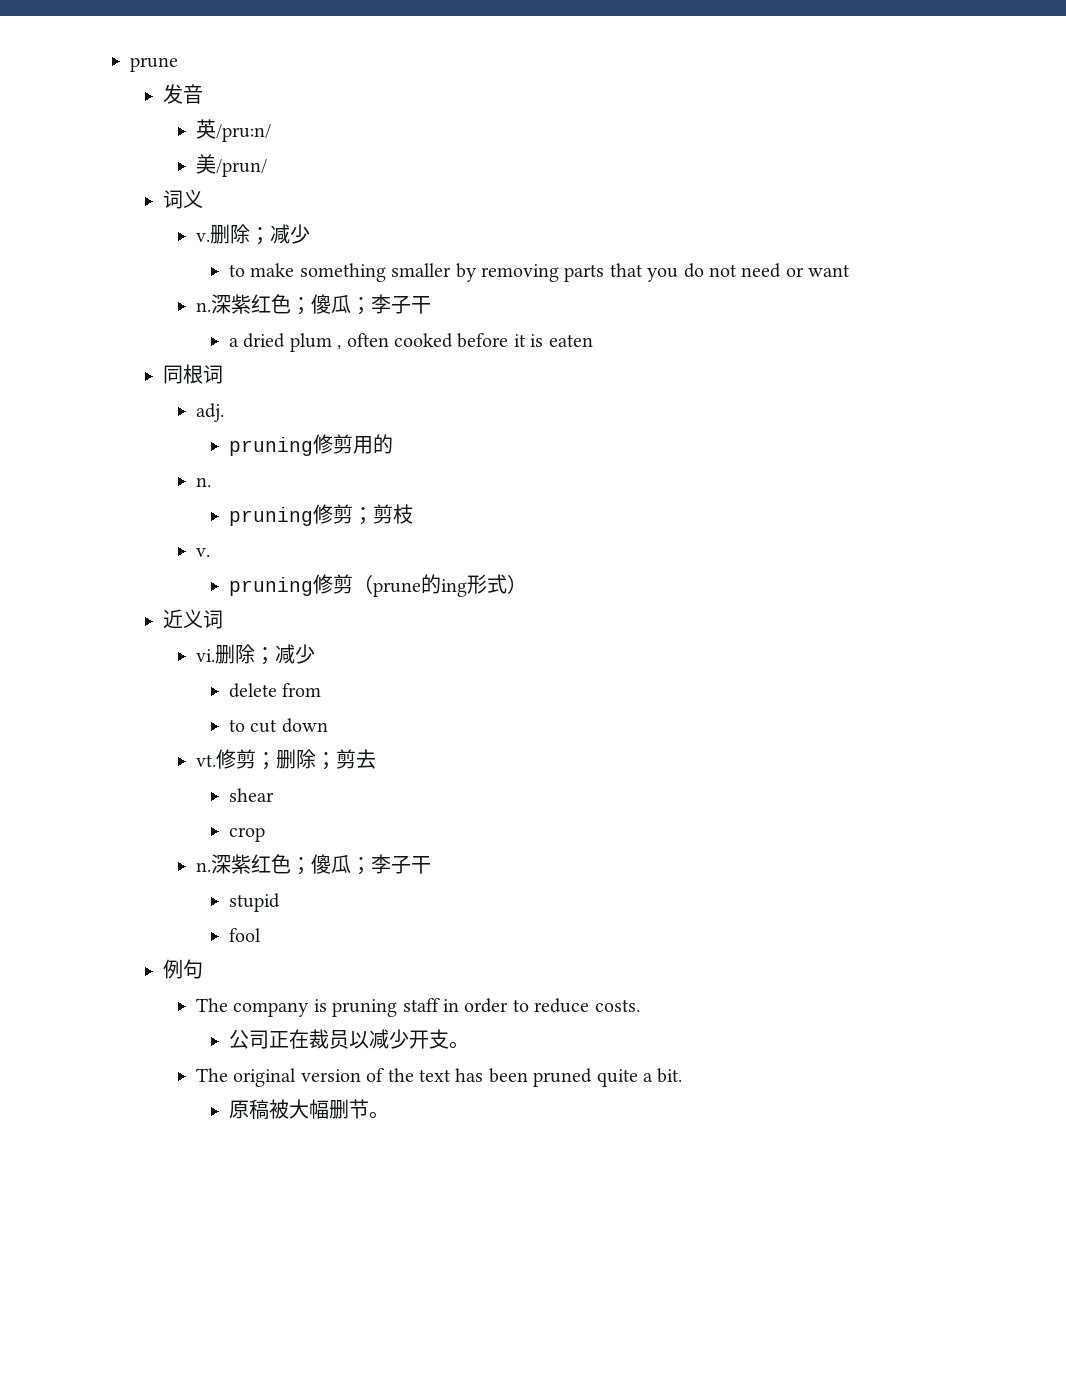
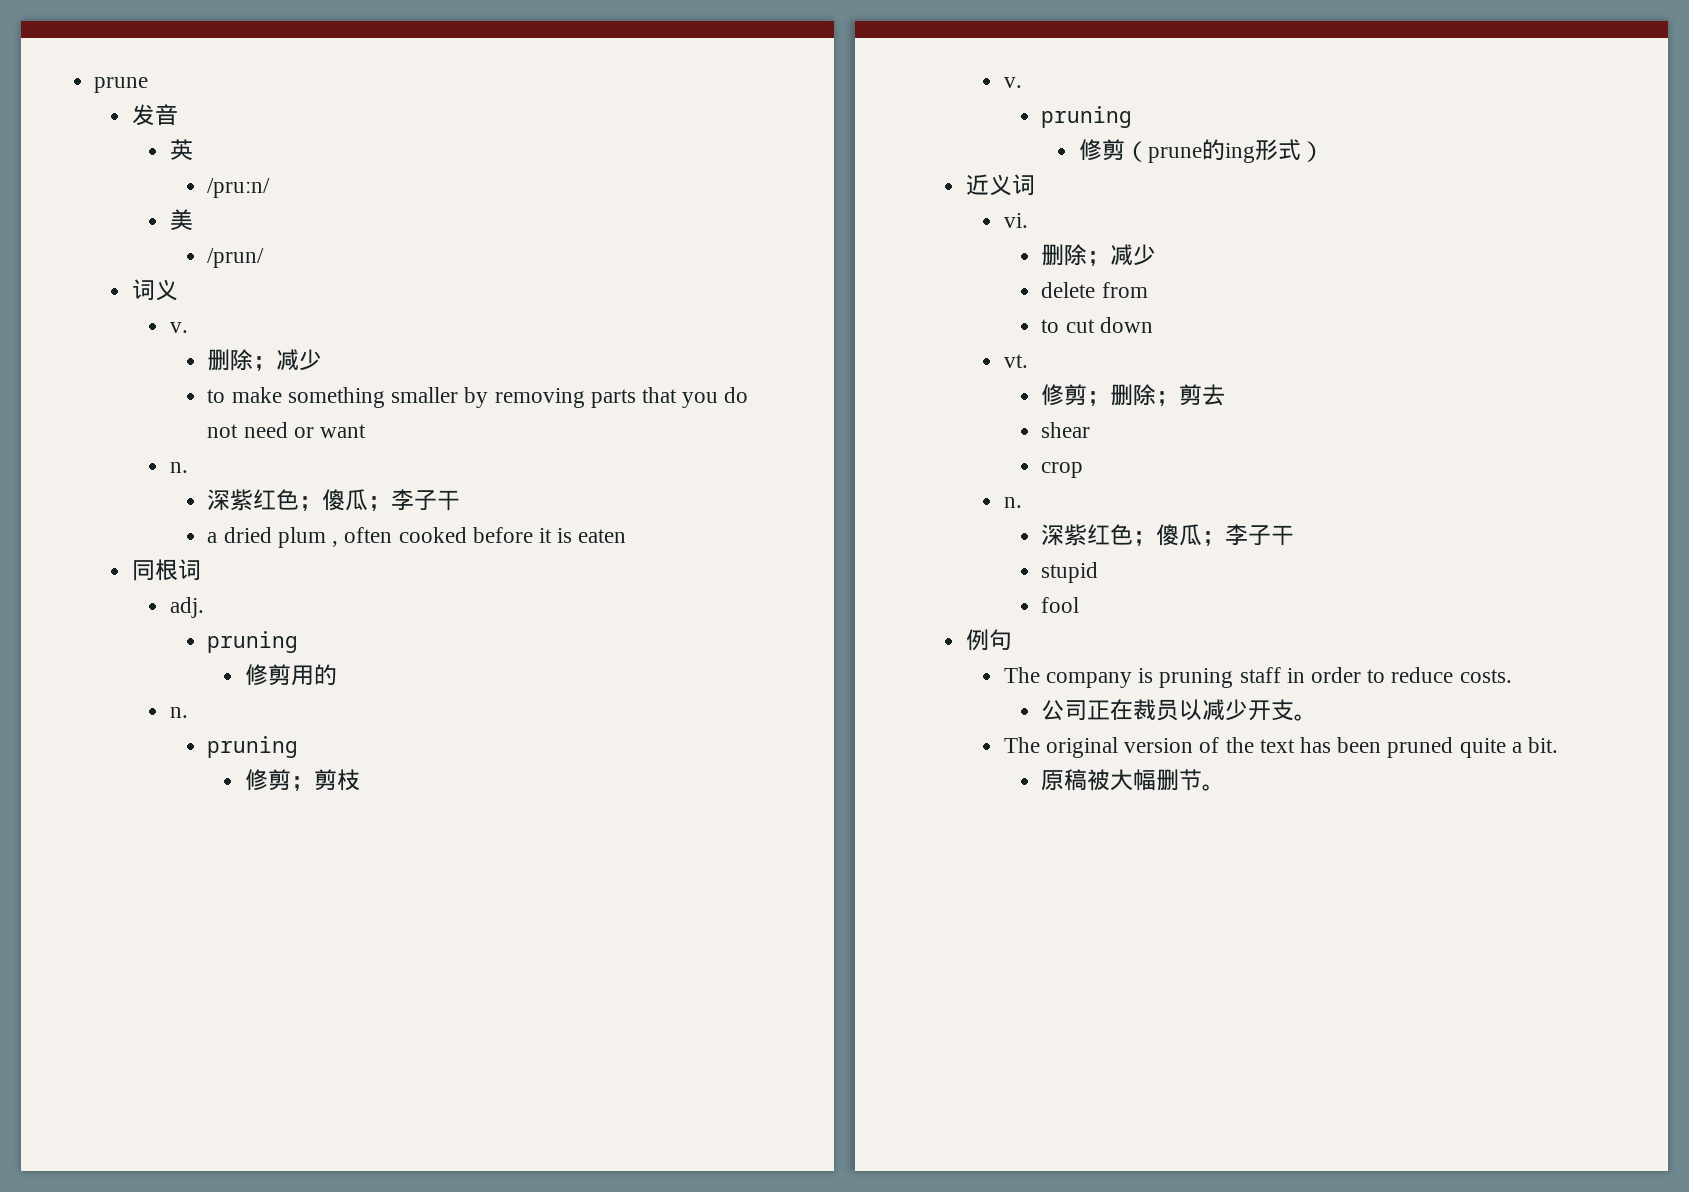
- 英/pruːn/
+ 英
+ /pruːn/
- 美/prun/
+ 美
+ /prun/
  词义
- v.删除；减少
+ v.
+ 删除；减少
  to make something smaller by removing parts that you do not need or want
- n.深紫红色；傻瓜；李子干
+ n.
+ 深紫红色；傻瓜；李子干
  adj.
- pruning修剪用的
+ pruning
+ 修剪用的
  n.
- pruning修剪；剪枝
+ pruning
+ 修剪；剪枝
  v.
- pruning修剪（prune的ing形式）
+ pruning
+ 修剪（prune的ing形式）
- vi.删除；减少
+ vi.
+ 删除；减少
- vt.修剪；删除；剪去
+ vt.
+ 修剪；删除；剪去
  crop
- n.深紫红色；傻瓜；李子干
+ n.
+ 深紫红色；傻瓜；李子干

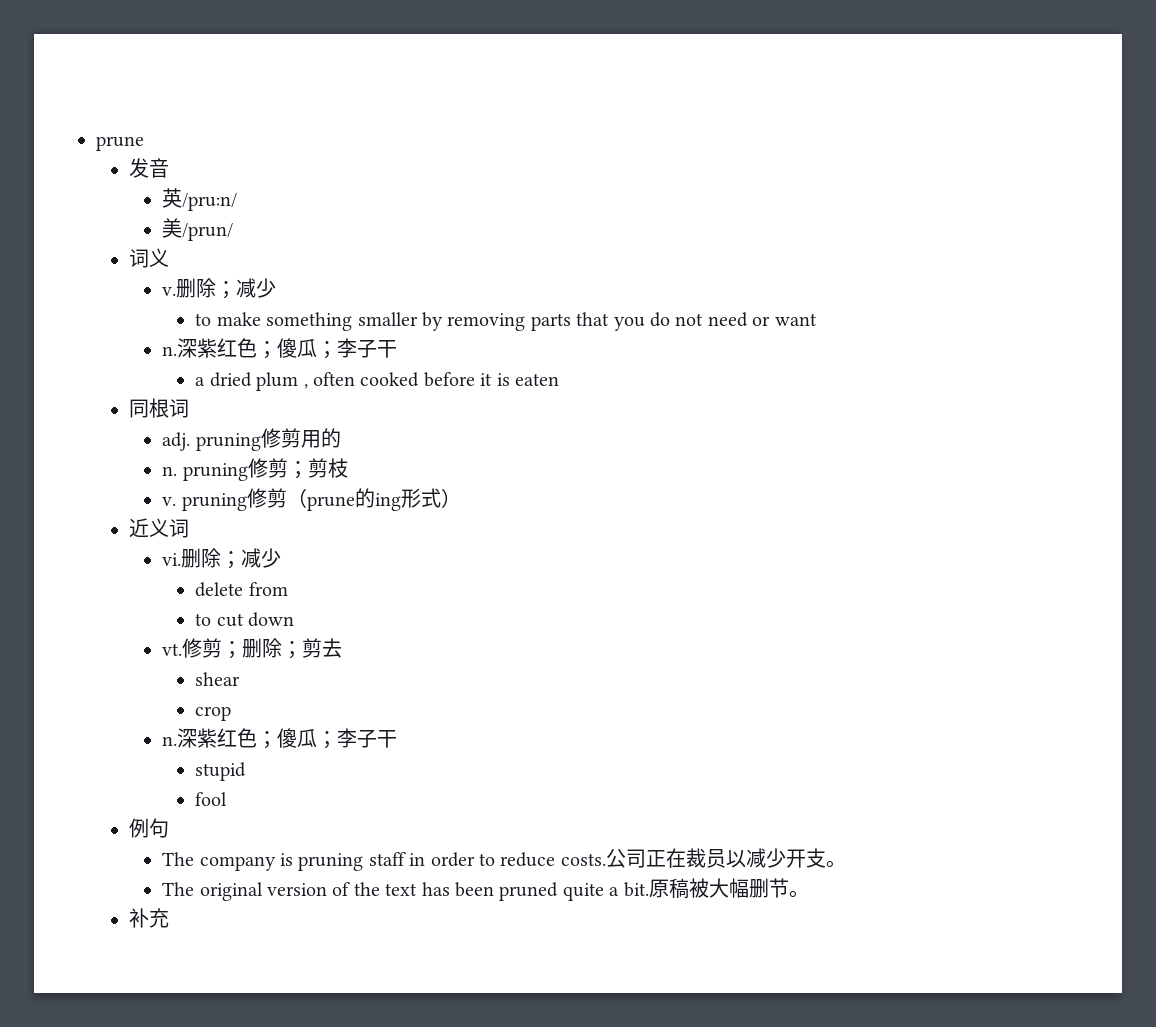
- 英
- /pruːn/
+ 英/pruːn/
- 美
- /prun/
+ 美/prun/
  词义
- v.
- 删除；减少
+ v.删除；减少
  to make something smaller by removing parts that you do not need or want
- n.
- 深紫红色；傻瓜；李子干
+ n.深紫红色；傻瓜；李子干
- adj.
- pruning
- 修剪用的
- n.
- pruning
- 修剪；剪枝
- v.
- pruning
- 修剪（prune的ing形式）
+ adj. pruning修剪用的
+ n. pruning修剪；剪枝
+ v. pruning修剪（prune的ing形式）
- vi.
- 删除；减少
+ vi.删除；减少
- vt.
- 修剪；删除；剪去
+ vt.修剪；删除；剪去
  crop
- n.
- 深紫红色；傻瓜；李子干
+ n.深紫红色；傻瓜；李子干
- The company is pruning staff in order to reduce costs.
- 公司正在裁员以减少开支。
+ The company is pruning staff in order to reduce costs.公司正在裁员以减少开支。
- The original version of the text has been pruned quite a bit.
- 原稿被大幅删节。
+ The original version of the text has been pruned quite a bit.原稿被大幅删节。
+ 补充

